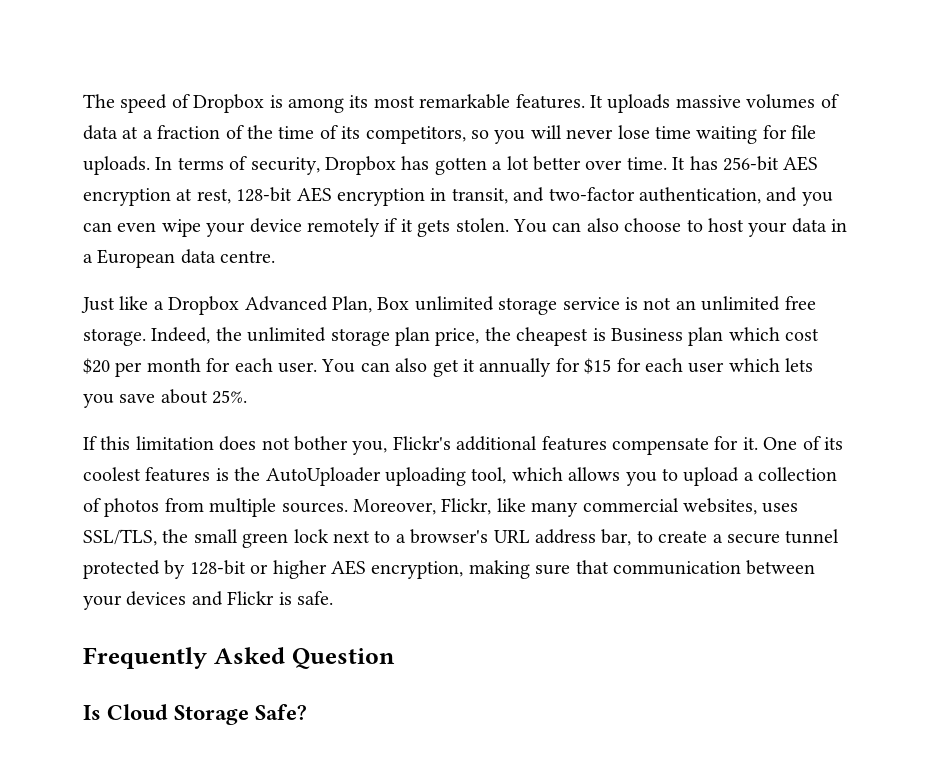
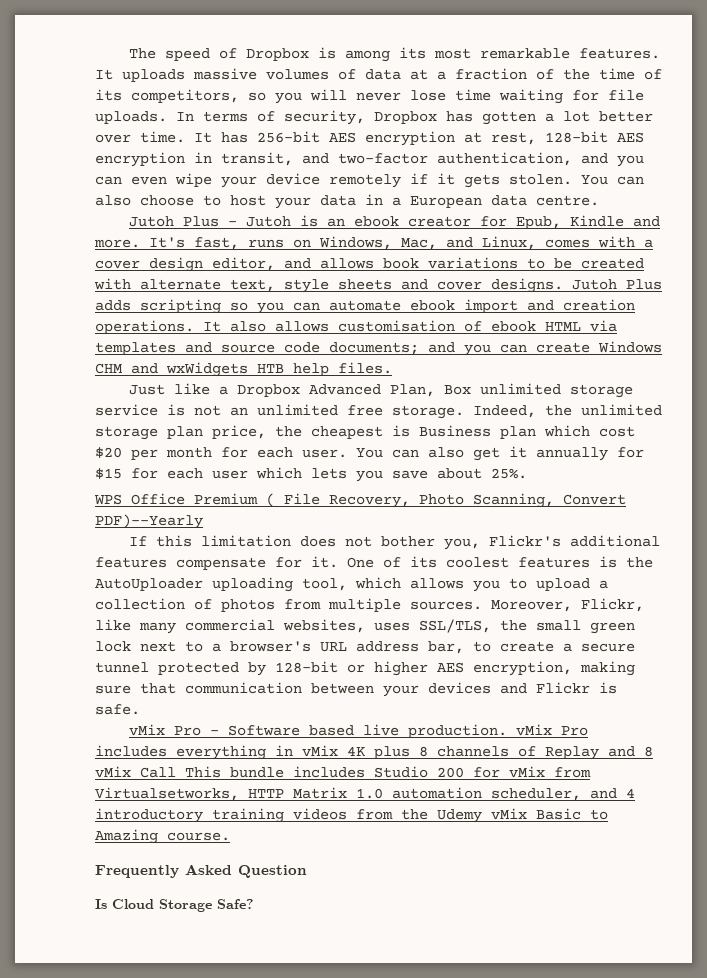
+ Jutoh Plus - Jutoh is an ebook creator for Epub, Kindle and more. It's fast, runs on Windows, Mac, and Linux, comes with a cover design editor, and allows book variations to be created with alternate text, style sheets and cover designs. Jutoh Plus adds scripting so you can automate ebook import and creation operations. It also allows customisation of ebook HTML via templates and source code documents; and you can create Windows CHM and wxWidgets HTB help files.
+ WPS Office Premium ( File Recovery, Photo Scanning, Convert PDF)--Yearly
+ vMix Pro - Software based live production. vMix Pro includes everything in vMix 4K plus 8 channels of Replay and 8 vMix Call This bundle includes Studio 200 for vMix from Virtualsetworks, HTTP Matrix 1.0 automation scheduler, and 4 introductory training videos from the Udemy vMix Basic to Amazing course.

